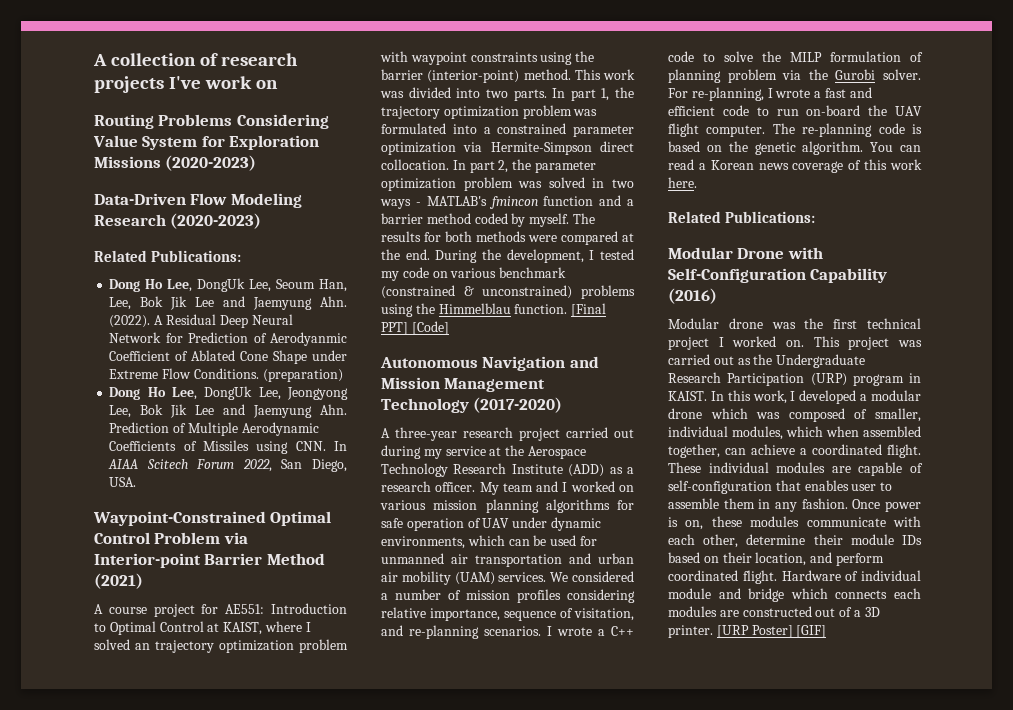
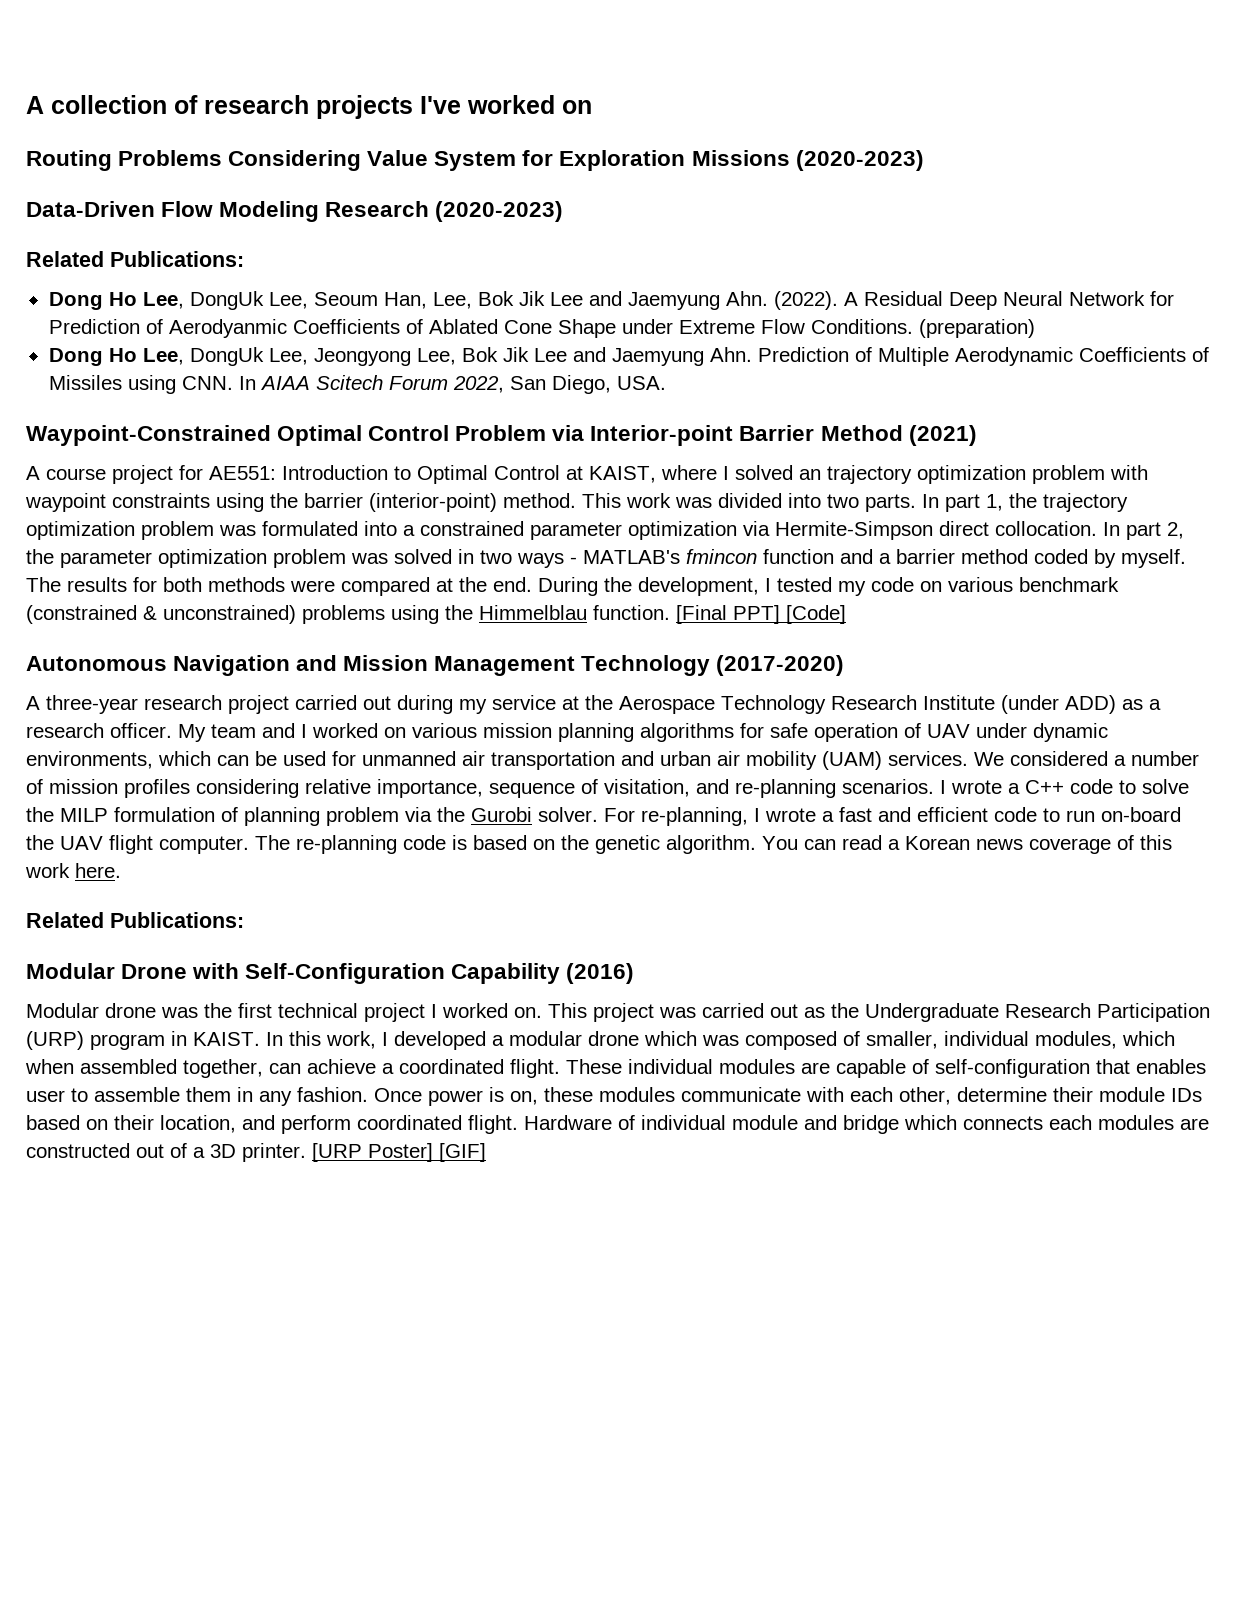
- A collection of research projects I've work on
+ A collection of research projects I've worked on
- A Residual Deep Neural Network for Prediction of Aerodyanmic Coefficient of Ablated Cone Shape under Extreme Flow Conditions.
+ A Residual Deep Neural Network for Prediction of Aerodyanmic Coefficients of Ablated Cone Shape under Extreme Flow Conditions.
- A three-year research project carried out during my service at the Aerospace Technology Research Institute (ADD) as a research officer.
+ A three-year research project carried out during my service at the Aerospace Technology Research Institute (under ADD) as a research officer.

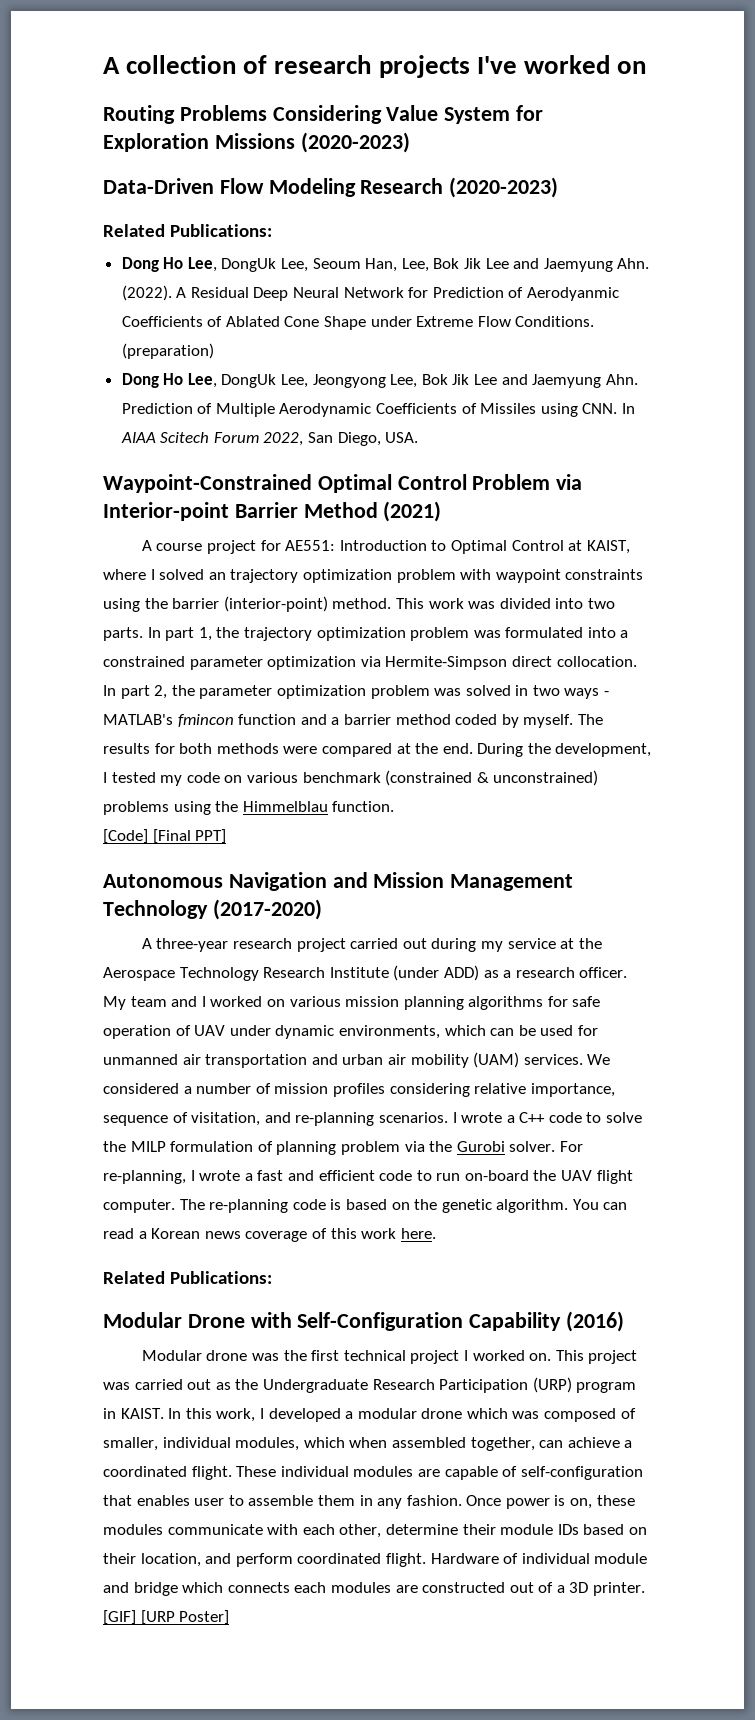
- During the development, I tested my code on various benchmark (constrained & unconstrained) problems using the Himmelblau function. [Final PPT] [Code]
+ During the development, I tested my code on various benchmark (constrained & unconstrained) problems using the Himmelblau function.
+ [Code] [Final PPT]
- [URP Poster] [GIF]
+ [GIF] [URP Poster]

